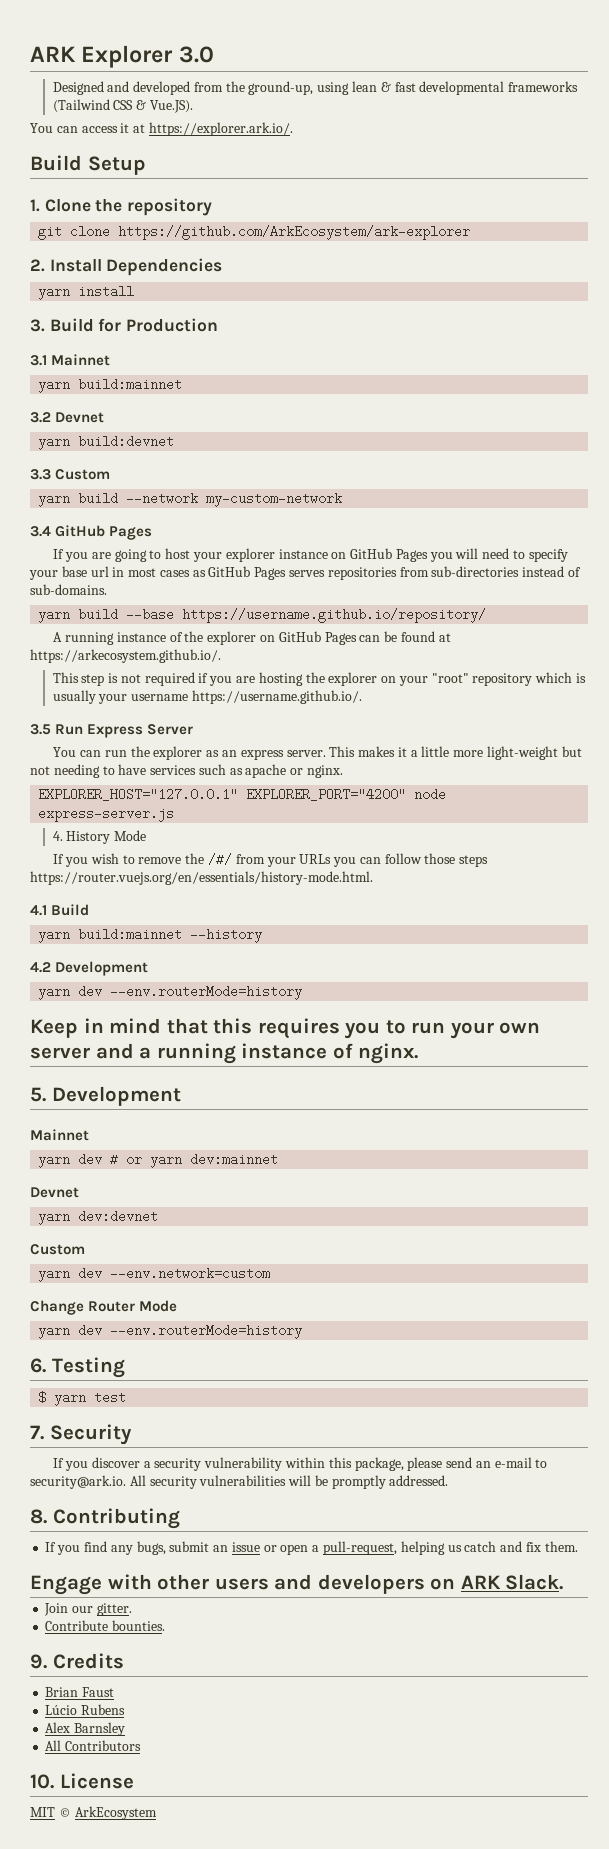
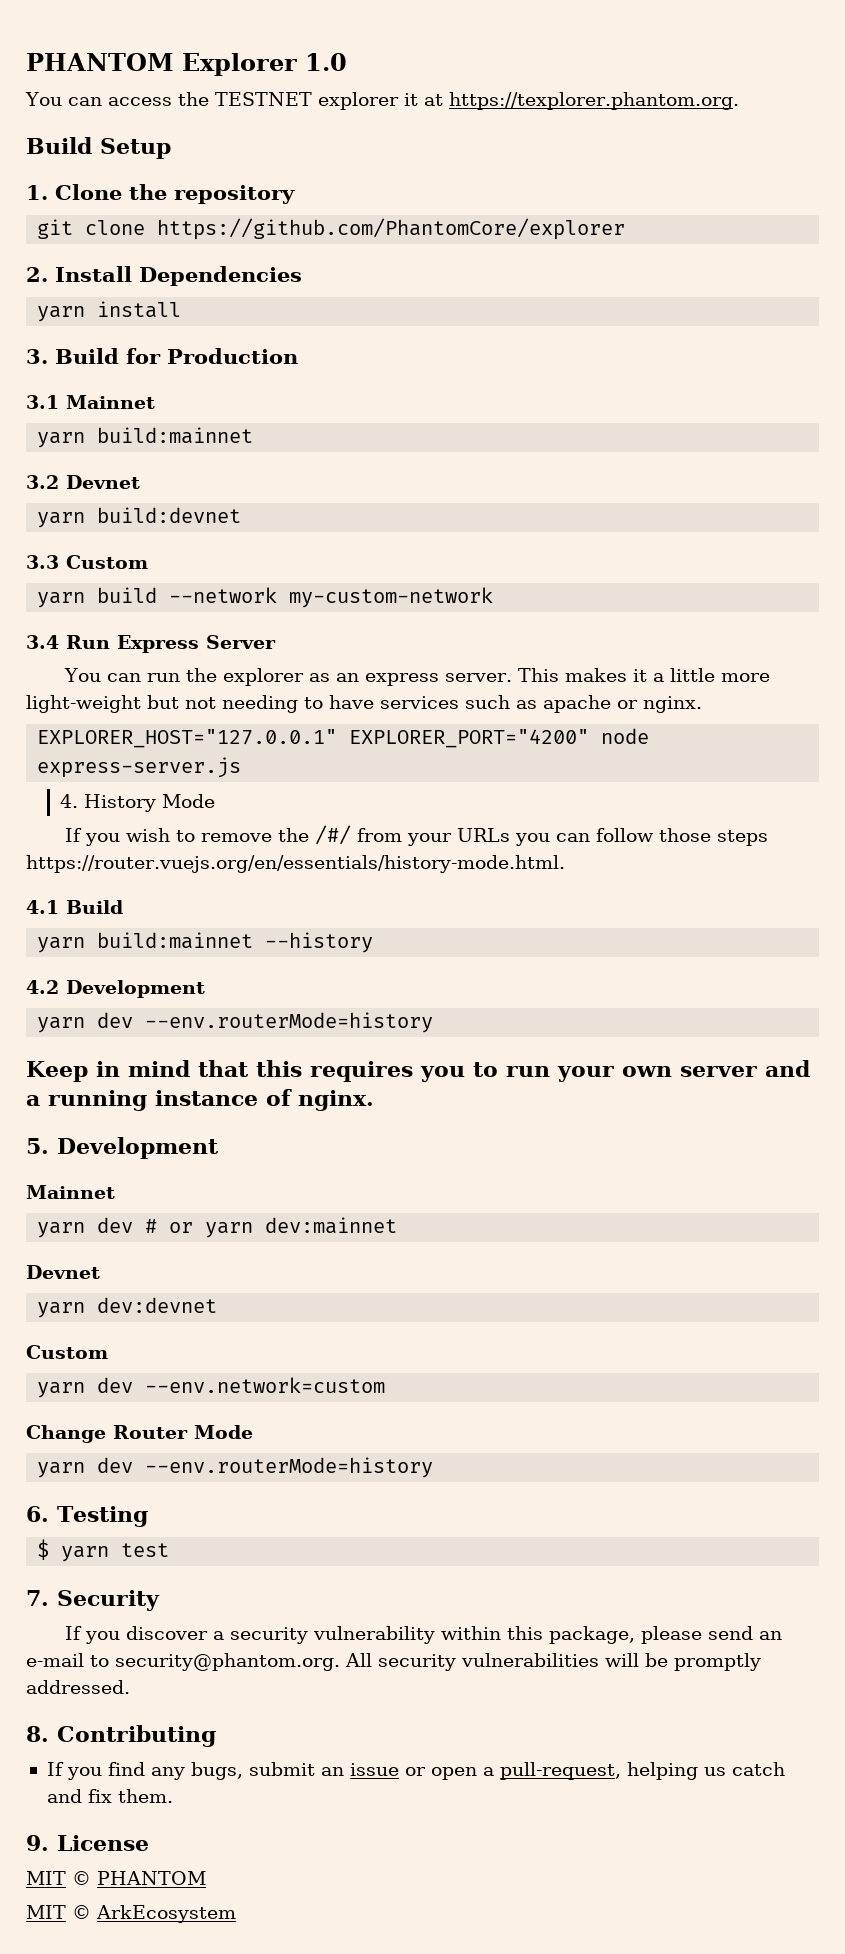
- ARK Explorer 3.0
- Designed and developed from the ground-up, using lean & fast developmental frameworks (Tailwind CSS & Vue.JS).
+ PHANTOM Explorer 1.0
- You can access it at https://explorer.ark.io/.
+ You can access the TESTNET explorer it at https://texplorer.phantom.org.
- git clone https://github.com/ArkEcosystem/ark-explorer
+ git clone https://github.com/PhantomCore/explorer
- 3.4 GitHub Pages
- If you are going to host your explorer instance on GitHub Pages you will need to specify your base url in most cases as GitHub Pages serves repositories from sub-directories instead of sub-domains.
- yarn build --base https://username.github.io/repository/
- A running instance of the explorer on GitHub Pages can be found at https://arkecosystem.github.io/.
- This step is not required if you are hosting the explorer on your "root" repository which is usually your username https://username.github.io/.
- 3.5 Run Express Server
+ 3.4 Run Express Server
- If you discover a security vulnerability within this package, please send an e-mail to security@ark.io. All security vulnerabilities will be promptly addressed.
+ If you discover a security vulnerability within this package, please send an e-mail to security@phantom.org. All security vulnerabilities will be promptly addressed.
- Engage with other users and developers on ARK Slack.
- Join our gitter.
- Contribute bounties.
- 9. Credits
- Brian Faust
- Lúcio Rubens
- Alex Barnsley
- All Contributors
- 10. License
+ 9. License
+ MIT © PHANTOM

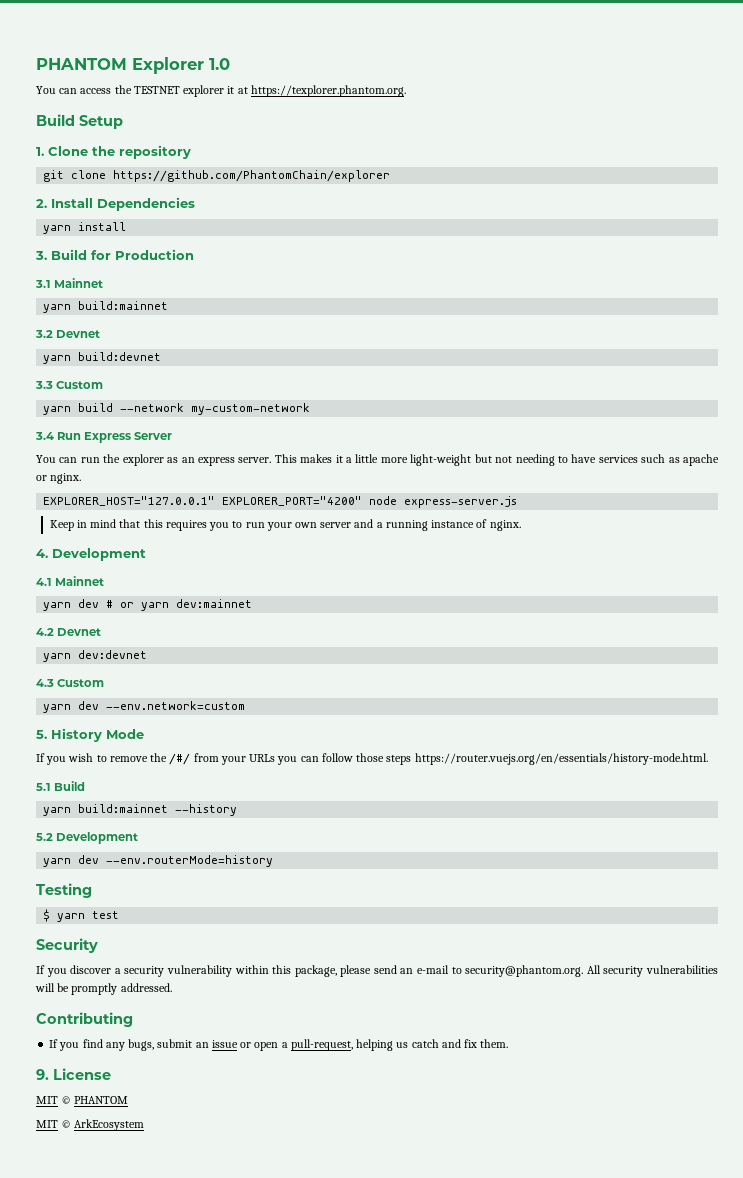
- git clone https://github.com/PhantomCore/explorer
+ git clone https://github.com/PhantomChain/explorer
- 4. History Mode
+ Keep in mind that this requires you to run your own server and a running instance of nginx.
+ 4. Development
+ 4.1 Mainnet
+ yarn dev # or yarn dev:mainnet
+ 4.2 Devnet
+ yarn dev:devnet
+ 4.3 Custom
+ yarn dev --env.network=custom
+ 5. History Mode
- 4.1 Build
+ 5.1 Build
- 4.2 Development
+ 5.2 Development
- Keep in mind that this requires you to run your own server and a running instance of nginx.
- 5. Development
- Mainnet
- yarn dev # or yarn dev:mainnet
- Devnet
- yarn dev:devnet
- Custom
- yarn dev --env.network=custom
- Change Router Mode
- yarn dev --env.routerMode=history
- 6. Testing
+ Testing
- 7. Security
+ Security
- 8. Contributing
+ Contributing

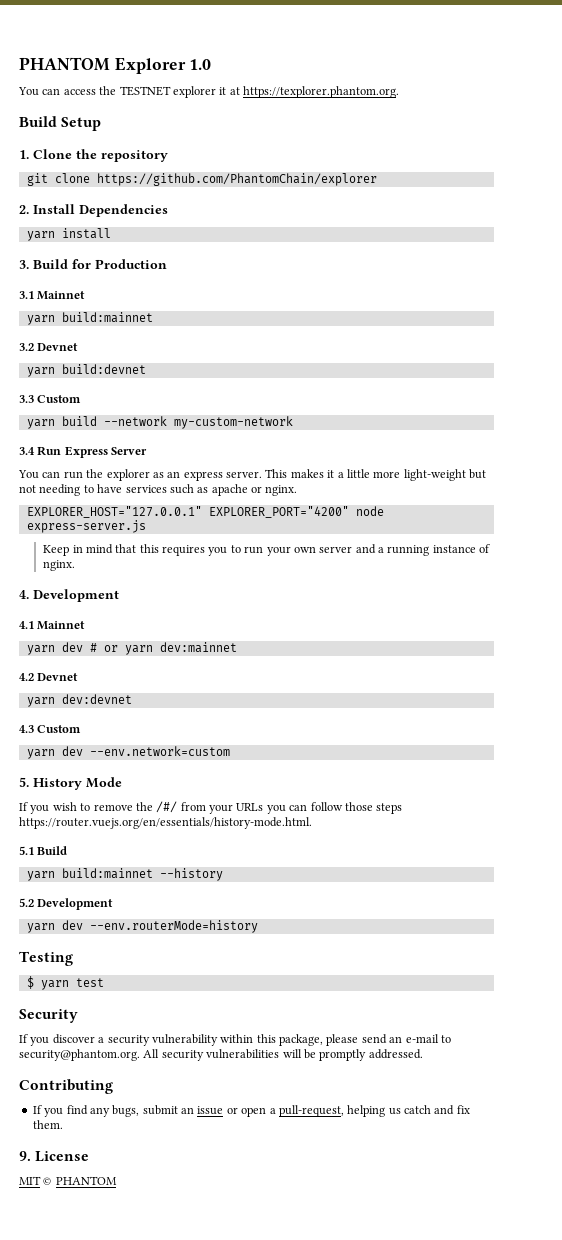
- MIT © ArkEcosystem

